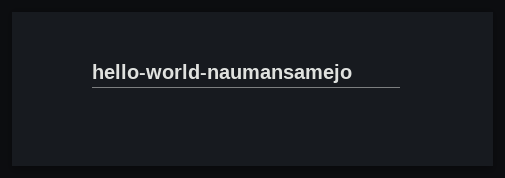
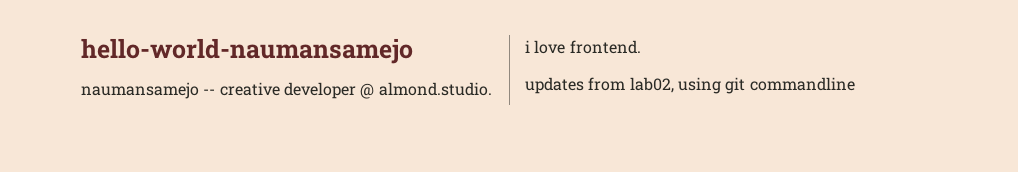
+ naumansamejo -- creative developer @ almond.studio. i love frontend.
+ updates from lab02, using git commandline

